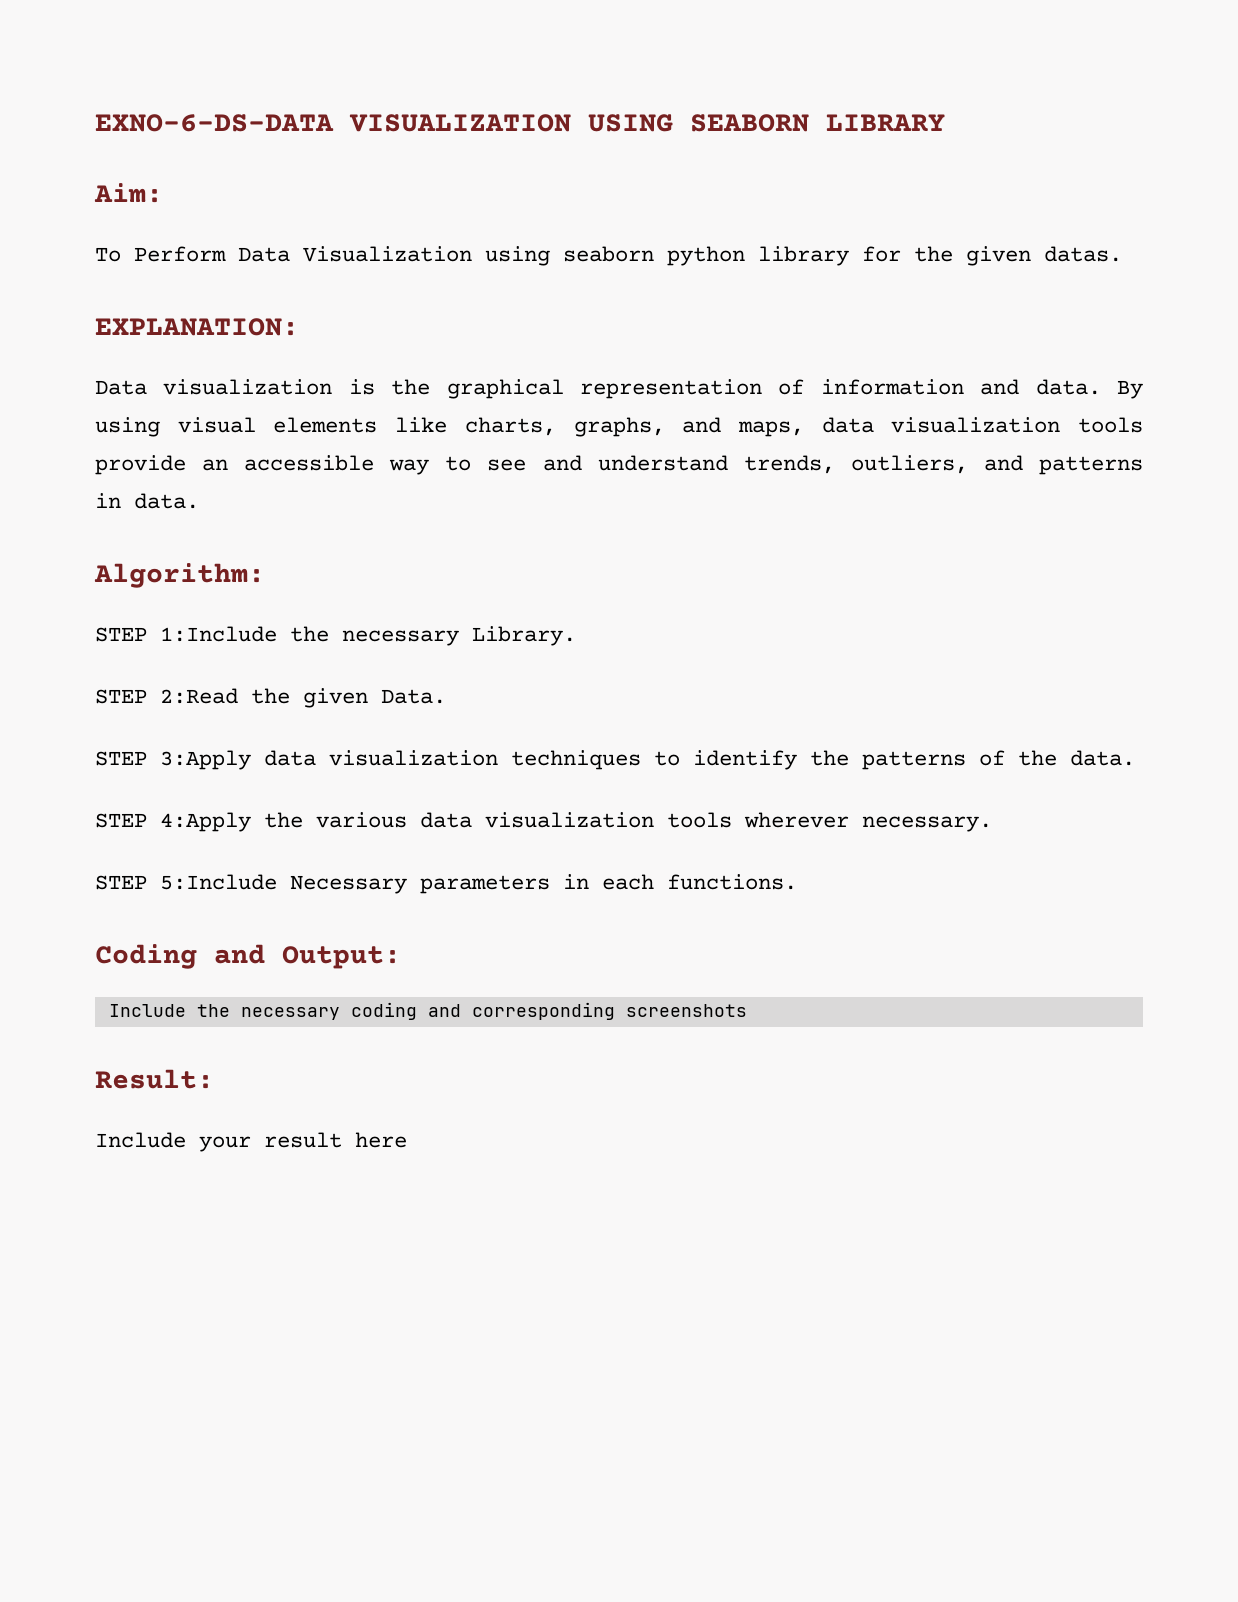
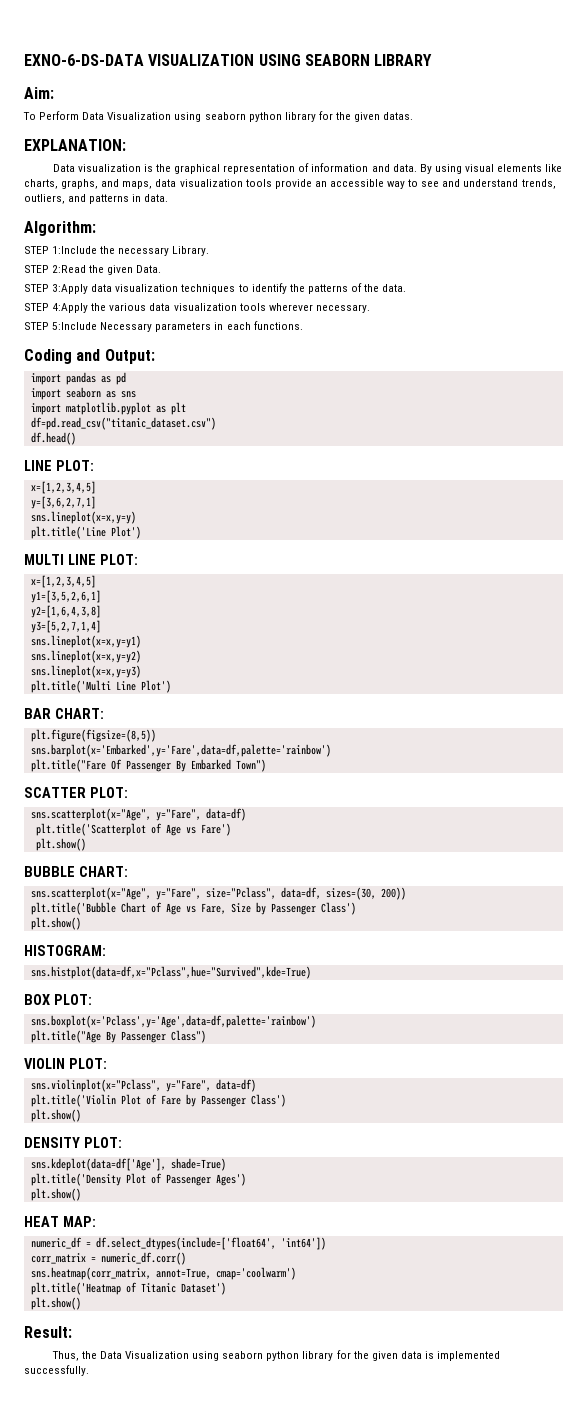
- Include the necessary coding and corresponding screenshots
+ import pandas as pd
+ import seaborn as sns
+ import matplotlib.pyplot as plt
+ df=pd.read_csv("titanic_dataset.csv")
+ df.head()
+ LINE PLOT:
+ x=[1,2,3,4,5]
+ y=[3,6,2,7,1]
+ sns.lineplot(x=x,y=y)
+ plt.title('Line Plot')
+ MULTI LINE PLOT:
+ x=[1,2,3,4,5]
+ y1=[3,5,2,6,1]
+ y2=[1,6,4,3,8]
+ y3=[5,2,7,1,4]
+ sns.lineplot(x=x,y=y1)
+ sns.lineplot(x=x,y=y2)
+ sns.lineplot(x=x,y=y3)
+ plt.title('Multi Line Plot')
+ BAR CHART:
+ plt.figure(figsize=(8,5))
+ sns.barplot(x='Embarked',y='Fare',data=df,palette='rainbow')
+ plt.title("Fare Of Passenger By Embarked Town")
+ SCATTER PLOT:
+ sns.scatterplot(x="Age", y="Fare", data=df)
+ plt.title('Scatterplot of Age vs Fare')
+ plt.show()
+ BUBBLE CHART:
+ sns.scatterplot(x="Age", y="Fare", size="Pclass", data=df, sizes=(30, 200))
+ plt.title('Bubble Chart of Age vs Fare, Size by Passenger Class')
+ plt.show()
+ HISTOGRAM:
+ sns.histplot(data=df,x="Pclass",hue="Survived",kde=True)
+ BOX PLOT:
+ sns.boxplot(x='Pclass',y='Age',data=df,palette='rainbow')
+ plt.title("Age By Passenger Class")
+ VIOLIN PLOT:
+ sns.violinplot(x="Pclass", y="Fare", data=df)
+ plt.title('Violin Plot of Fare by Passenger Class')
+ plt.show()
+ DENSITY PLOT:
+ sns.kdeplot(data=df['Age'], shade=True)
+ plt.title('Density Plot of Passenger Ages')
+ plt.show()
+ HEAT MAP:
+ numeric_df = df.select_dtypes(include=['float64', 'int64'])
+ corr_matrix = numeric_df.corr()
+ sns.heatmap(corr_matrix, annot=True, cmap='coolwarm')
+ plt.title('Heatmap of Titanic Dataset')
+ plt.show()
  Result:
- Include your result here
+ Thus, the Data Visualization using seaborn python library for the given data is implemented successfully.

